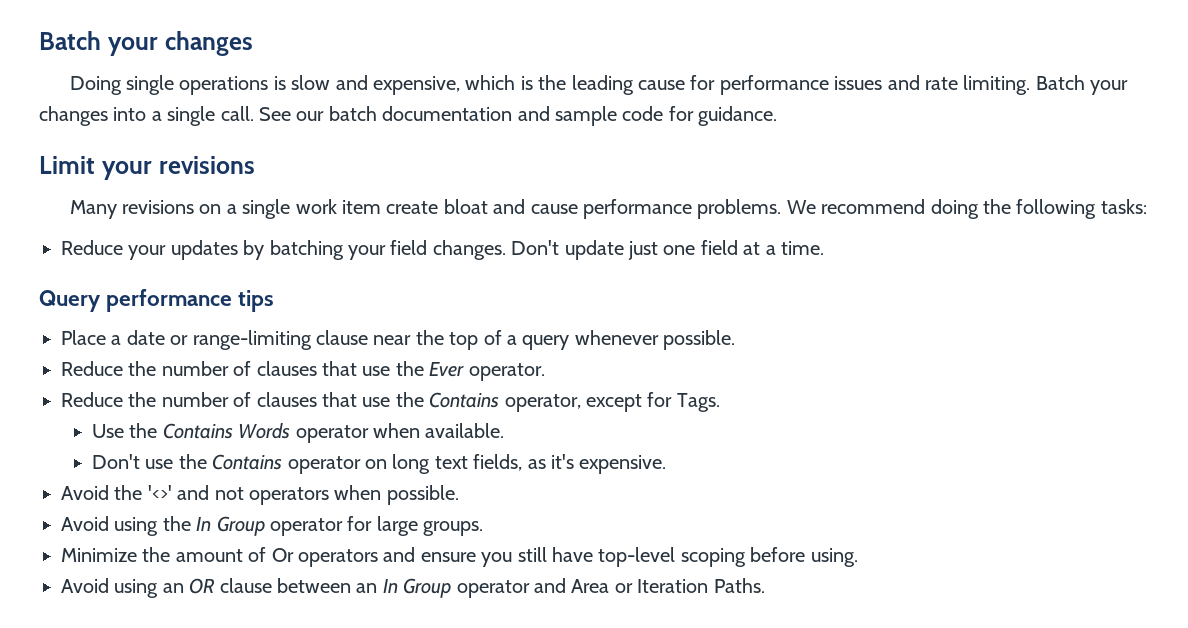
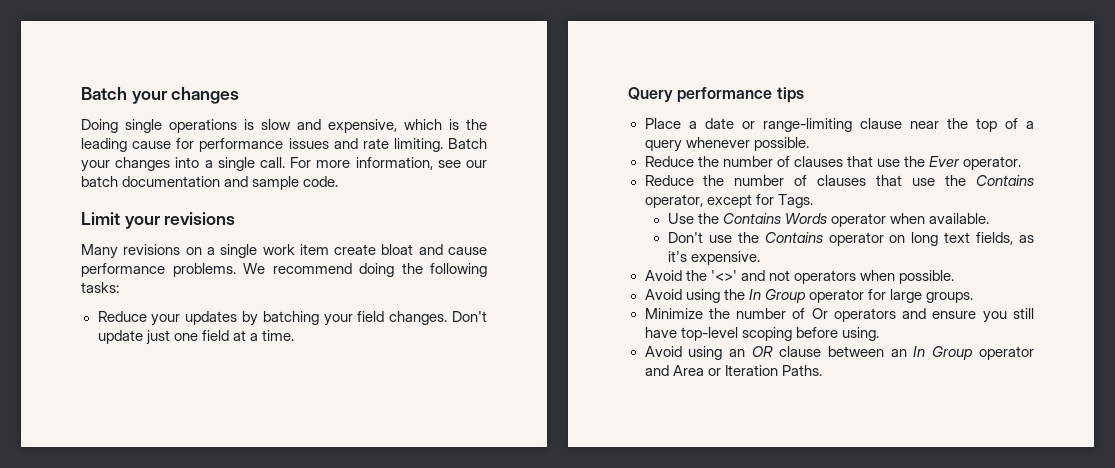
- See our batch documentation and sample code for guidance.
+ For more information, see our batch documentation and sample code.
- Minimize the amount of Or operators and ensure you still have top-level scoping before using.
+ Minimize the number of Or operators and ensure you still have top-level scoping before using.

